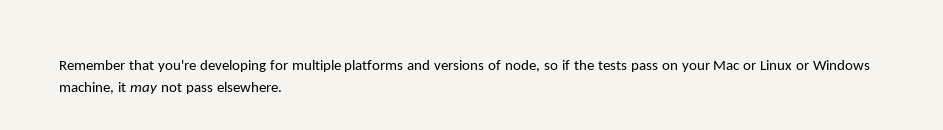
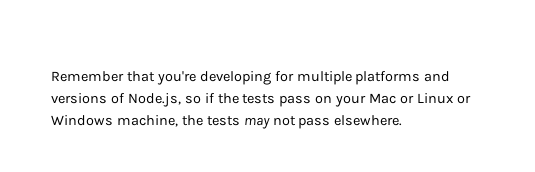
- Remember that you're developing for multiple platforms and versions of node, so if the tests pass on your Mac or Linux or Windows machine, it may not pass elsewhere.
+ Remember that you're developing for multiple platforms and versions of Node.js, so if the tests pass on your Mac or Linux or Windows machine, the tests may not pass elsewhere.

